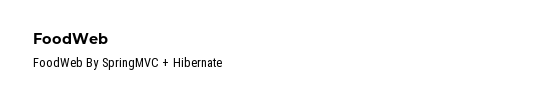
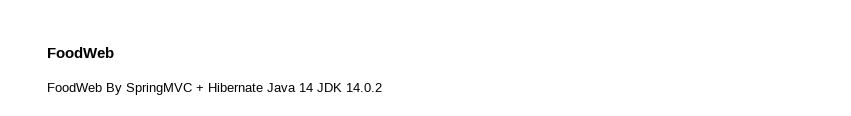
- FoodWeb By SpringMVC + Hibernate
+ FoodWeb By SpringMVC + Hibernate Java 14 JDK 14.0.2

